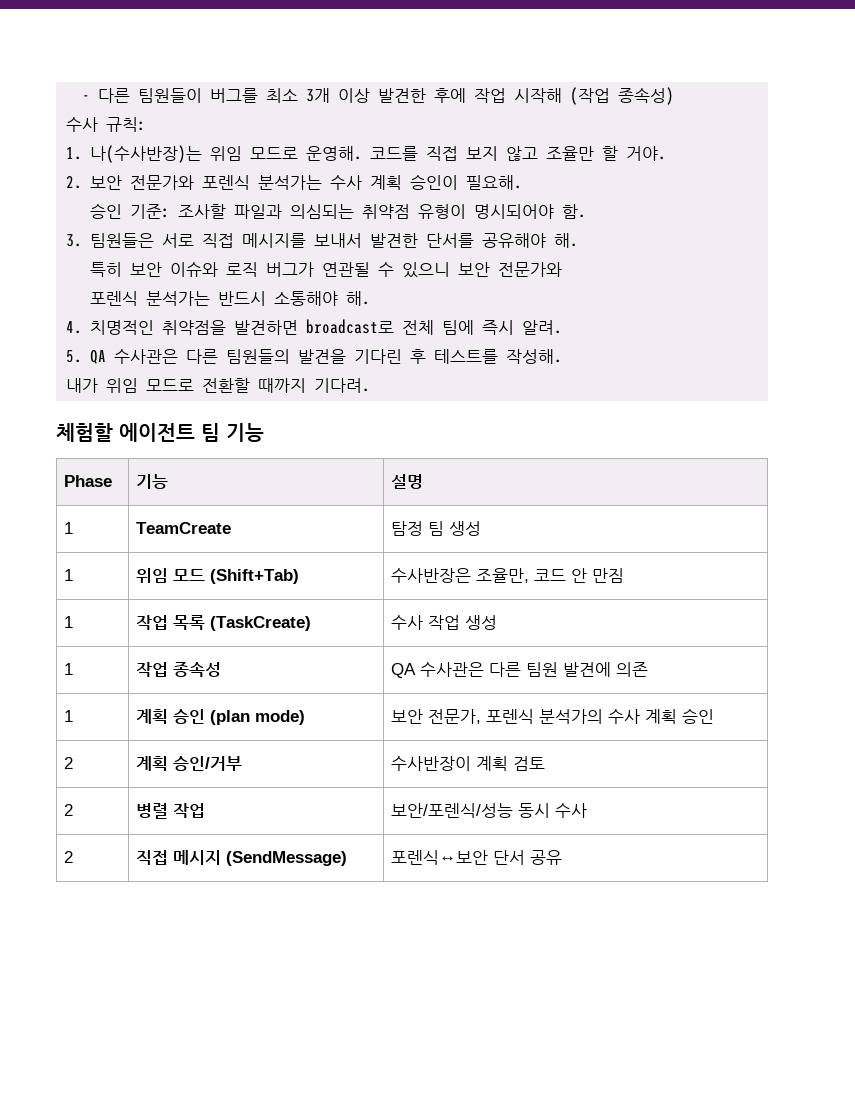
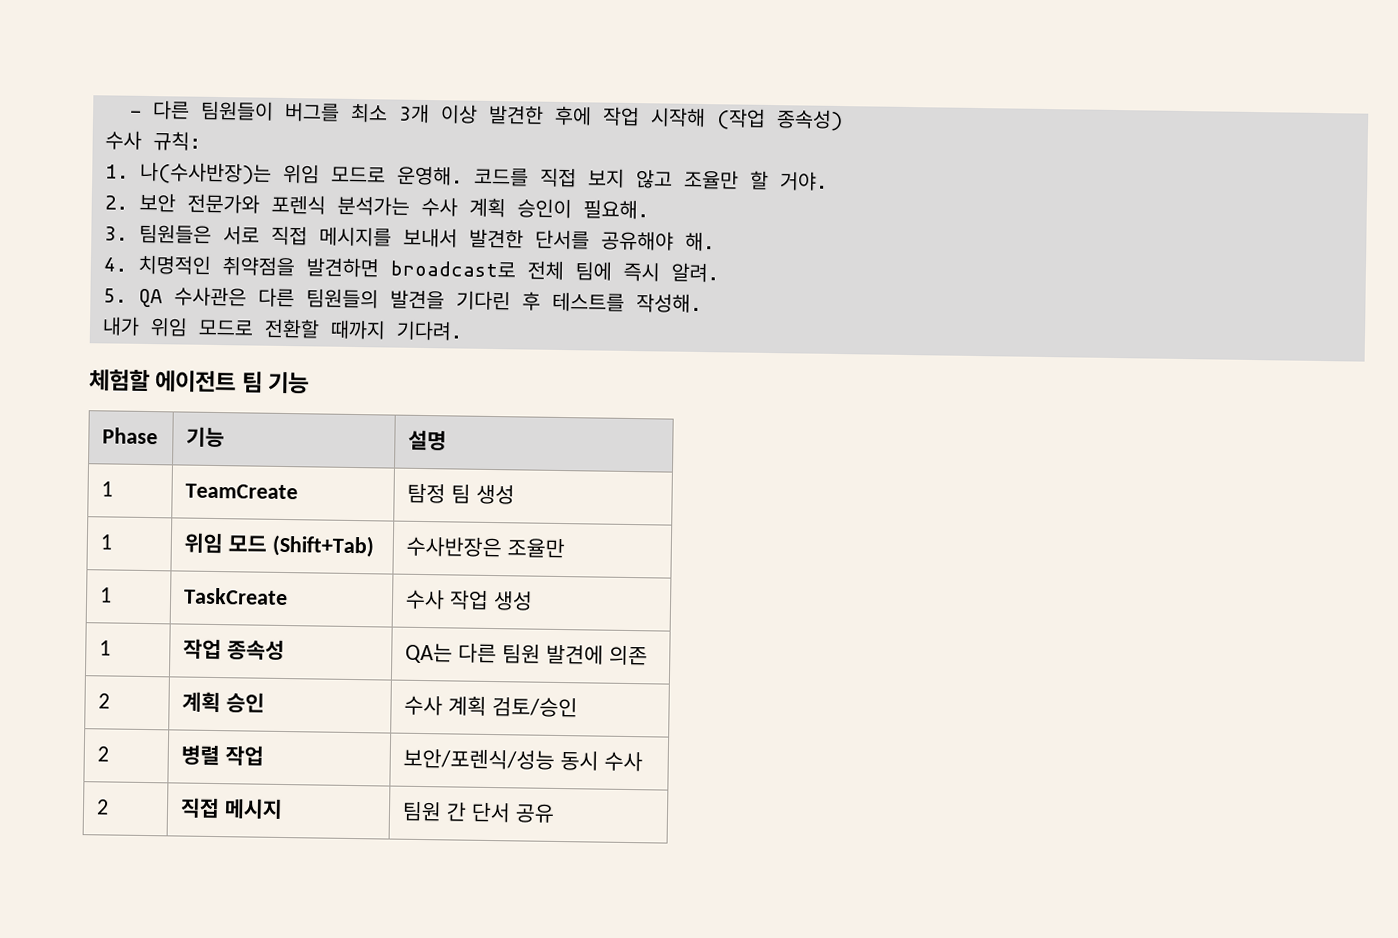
- 승인 기준: 조사할 파일과 의심되는 취약점 유형이 명시되어야 함.
- 특히 보안 이슈와 로직 버그가 연관될 수 있으니 보안 전문가와
- 포렌식 분석가는 반드시 소통해야 해.
- 1 | 위임 모드 (Shift+Tab) | 수사반장은 조율만, 코드 안 만짐
- 1 | 작업 목록 (TaskCreate) | 수사 작업 생성
+ 1 | 위임 모드 (Shift+Tab) | 수사반장은 조율만
+ 1 | TaskCreate | 수사 작업 생성
- 1 | 작업 종속성 | QA 수사관은 다른 팀원 발견에 의존
+ 1 | 작업 종속성 | QA는 다른 팀원 발견에 의존
- 1 | 계획 승인 (plan mode) | 보안 전문가, 포렌식 분석가의 수사 계획 승인
- 2 | 계획 승인/거부 | 수사반장이 계획 검토
+ 2 | 계획 승인 | 수사 계획 검토/승인
- 2 | 직접 메시지 (SendMessage) | 포렌식↔보안 단서 공유
+ 2 | 직접 메시지 | 팀원 간 단서 공유

